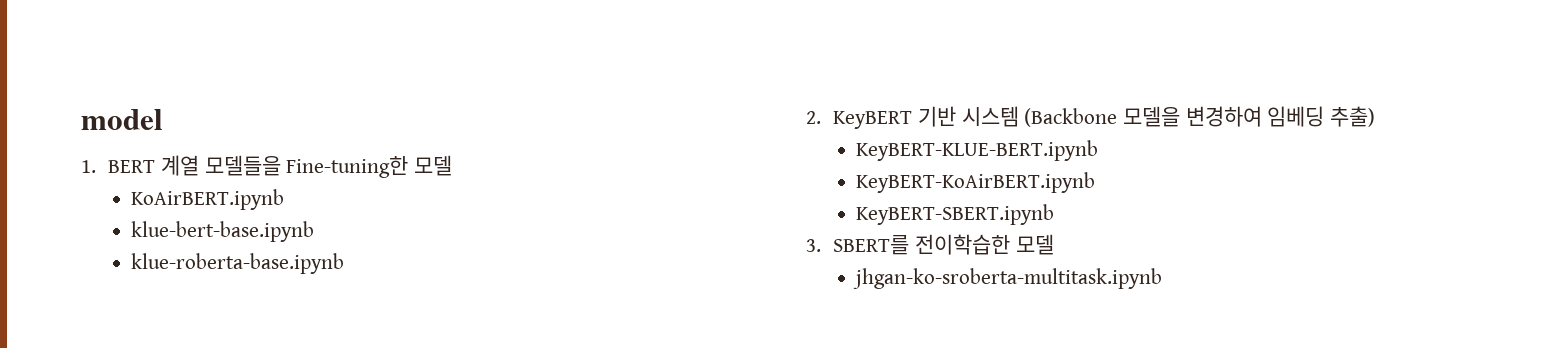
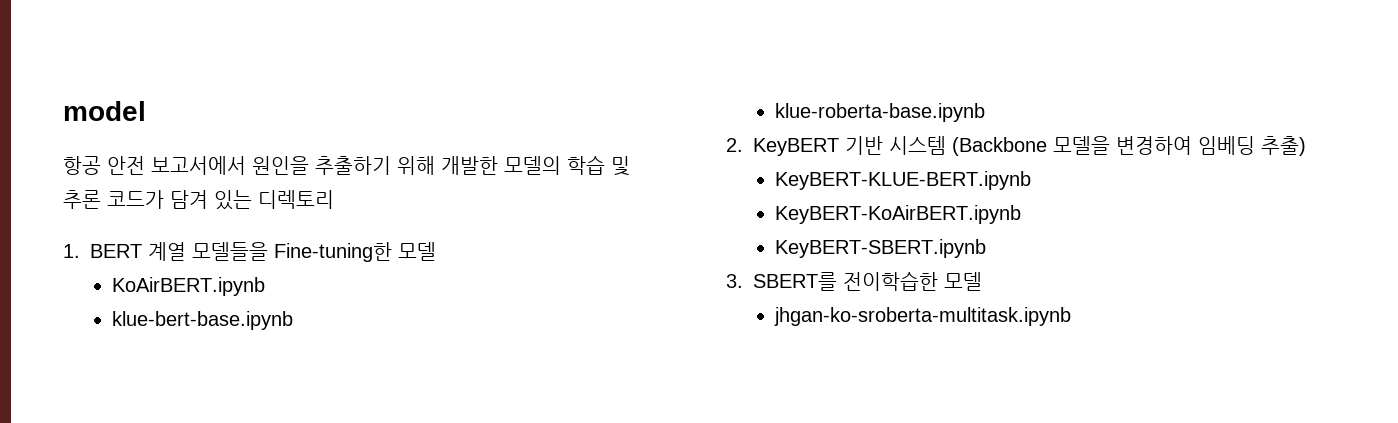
+ 항공 안전 보고서에서 원인을 추출하기 위해 개발한 모델의 학습 및 추론 코드가 담겨 있는 디렉토리

